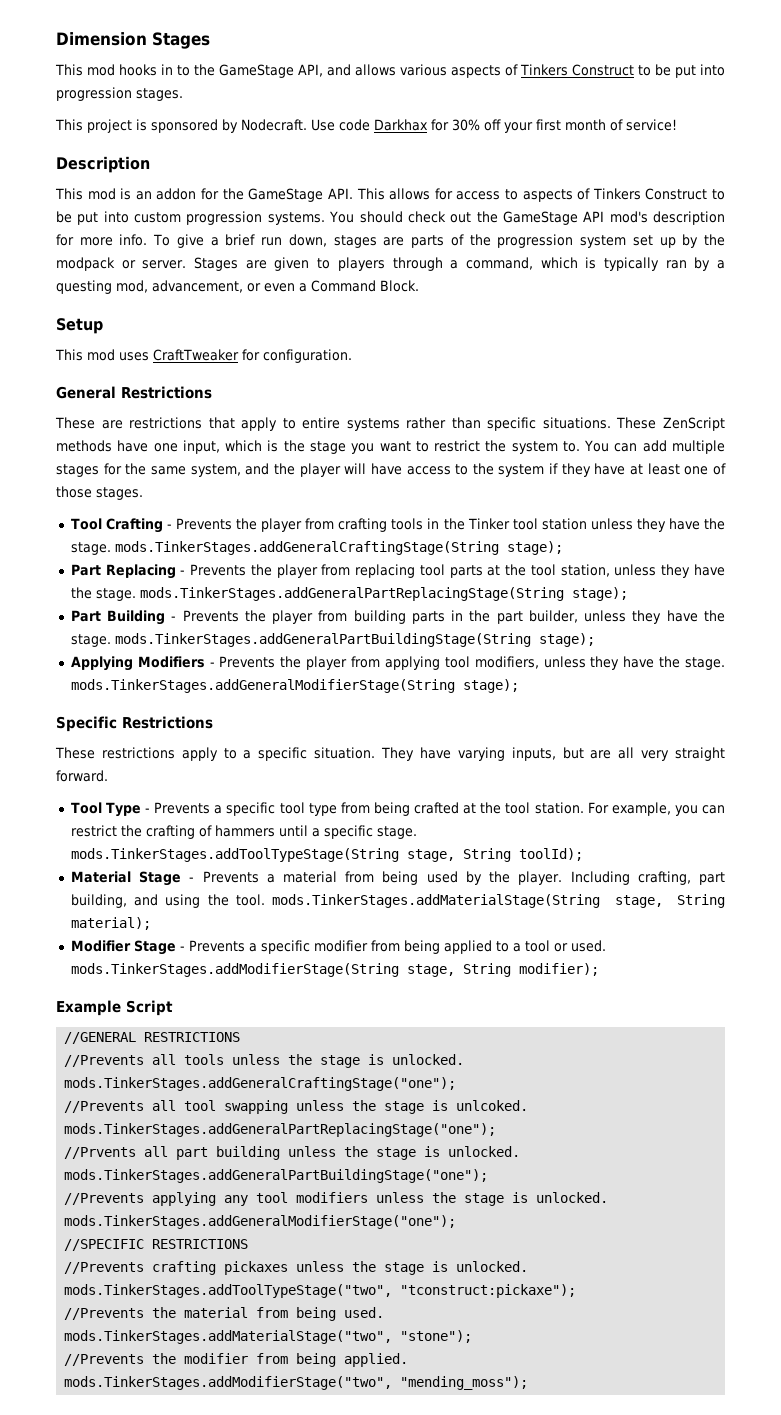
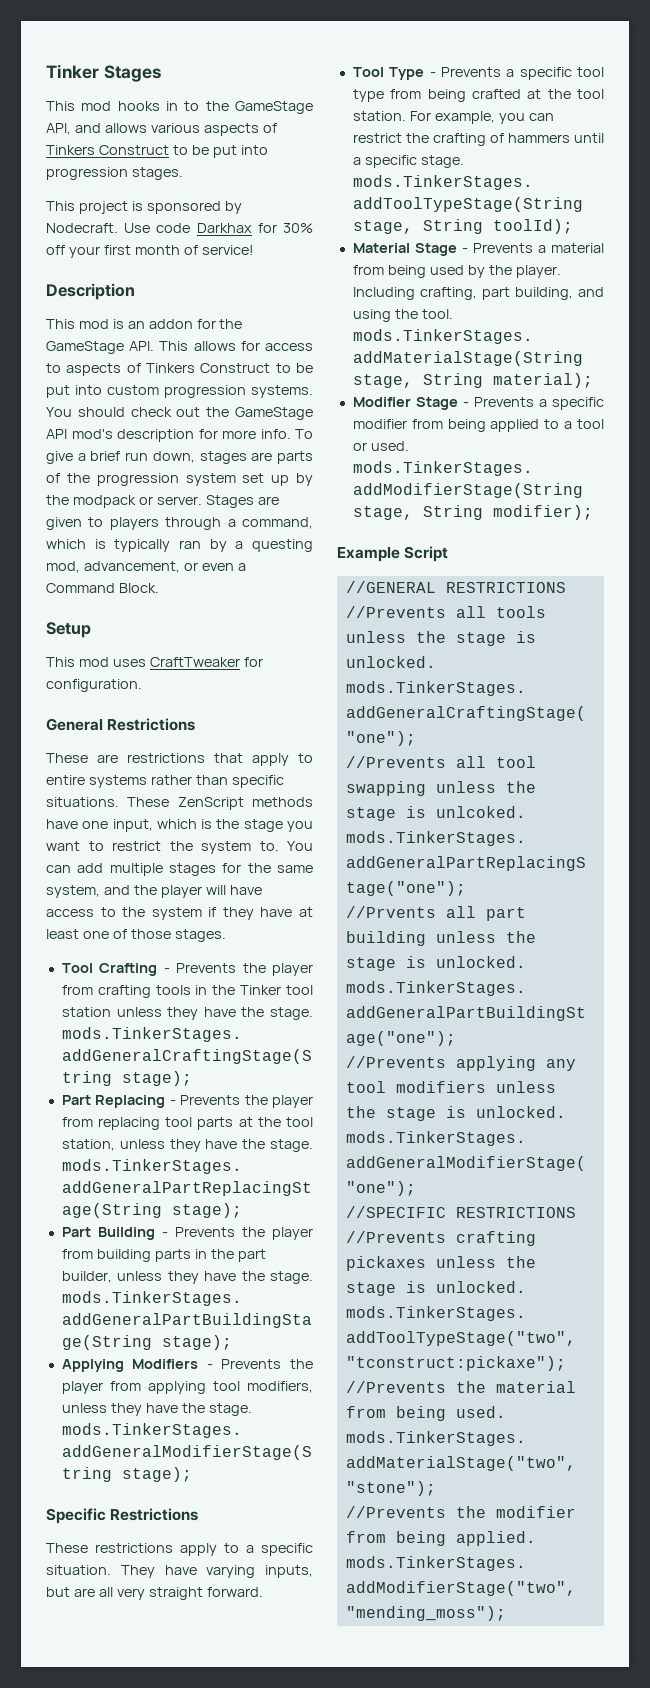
- Dimension Stages
+ Tinker Stages

